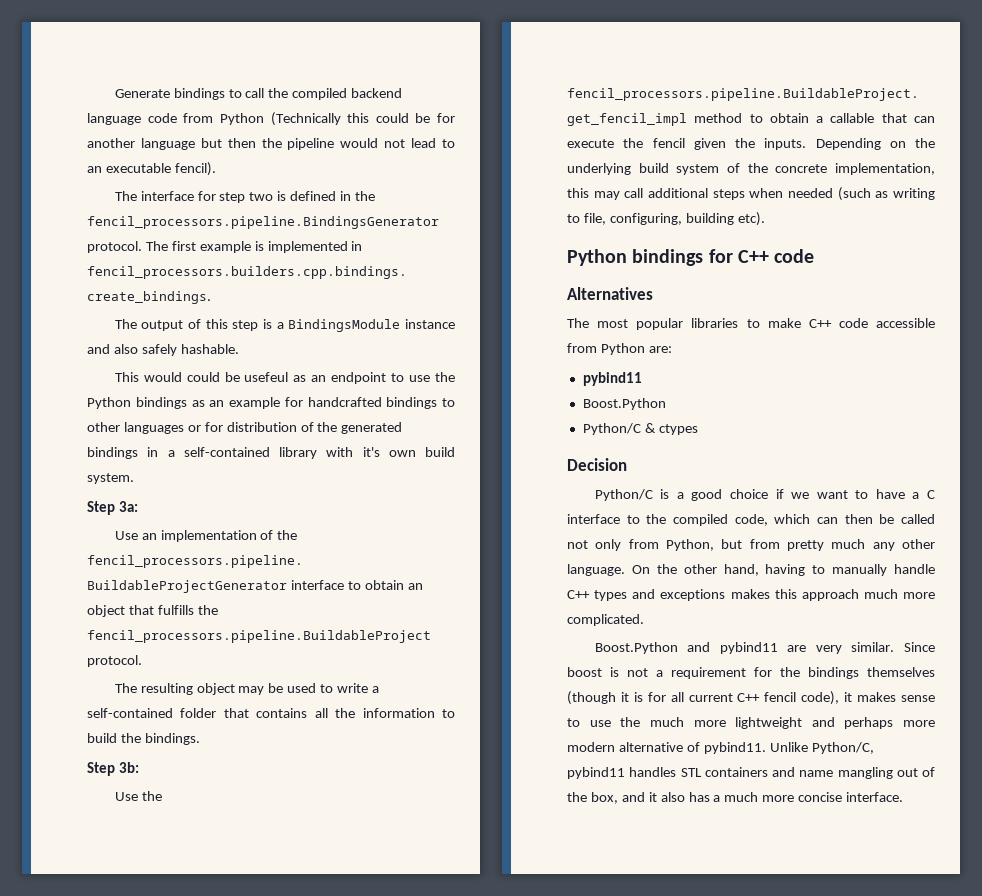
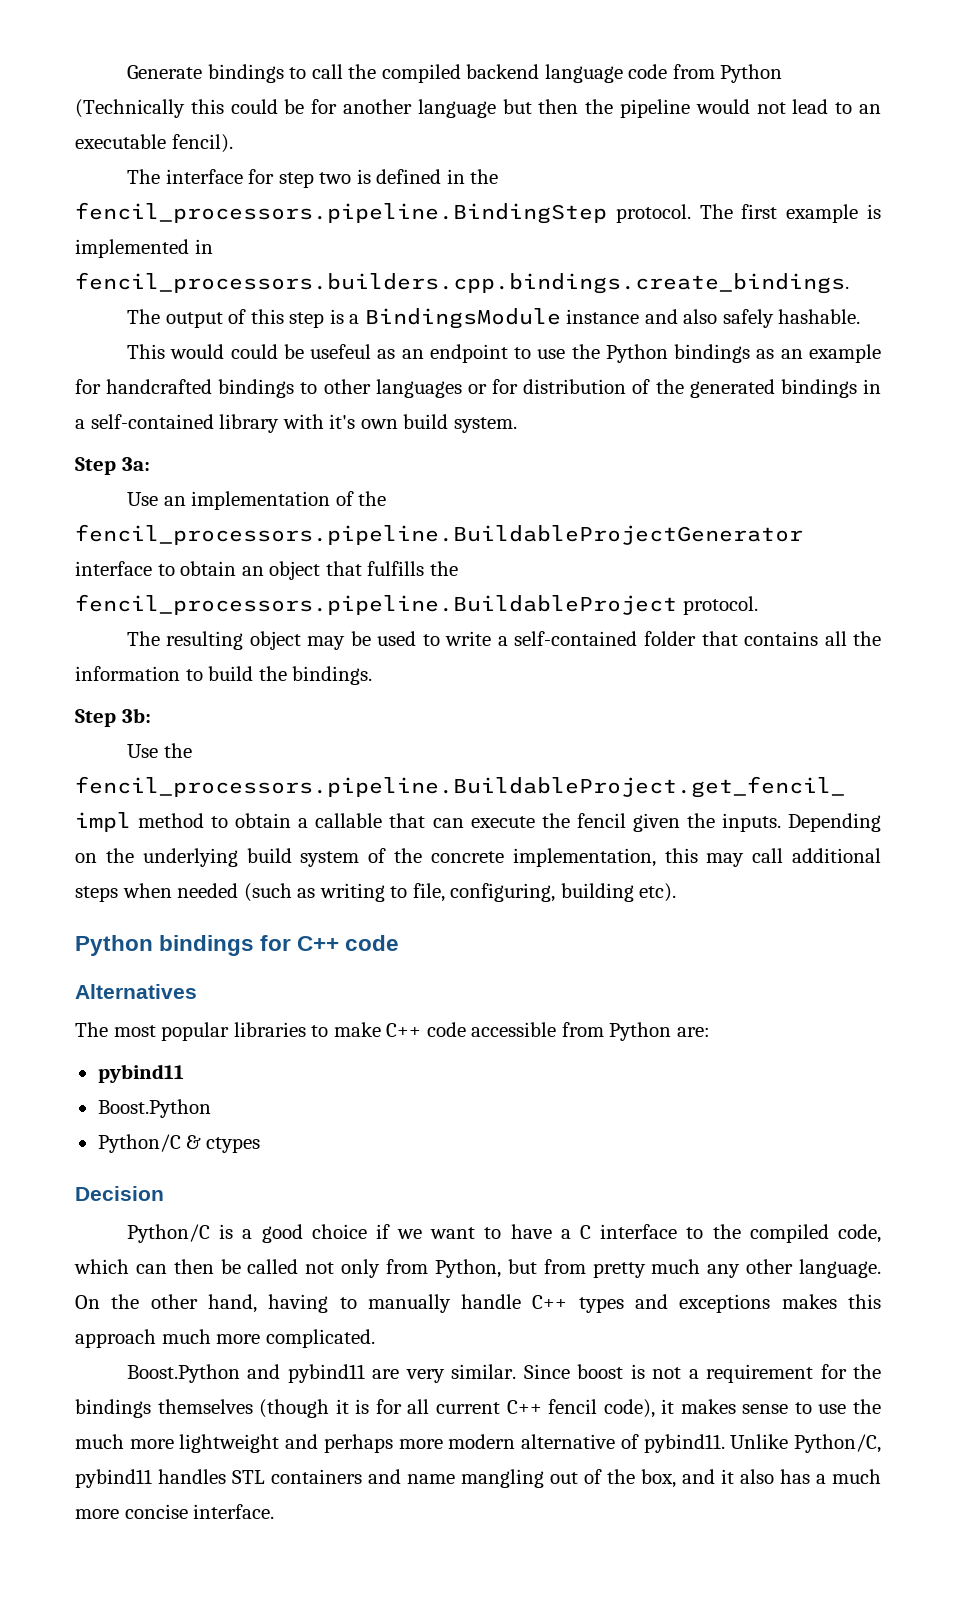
- The interface for step two is defined in the fencil_processors.pipeline.BindingsGenerator protocol.
+ The interface for step two is defined in the fencil_processors.pipeline.BindingStep protocol.

